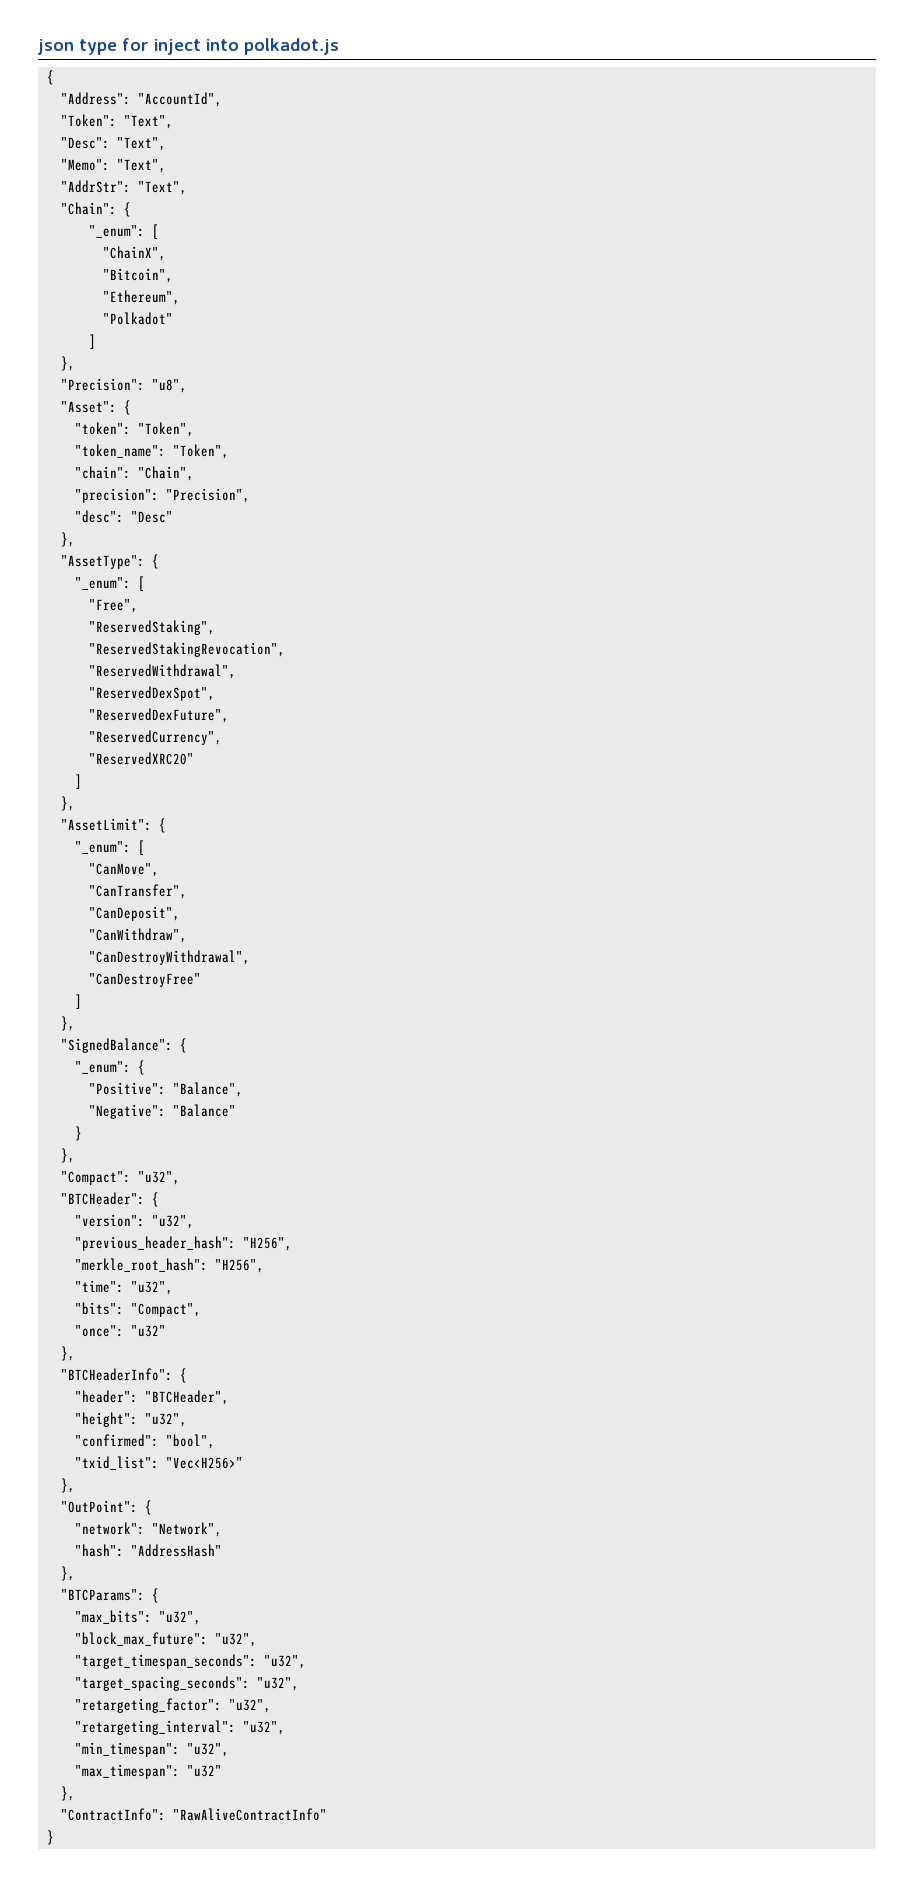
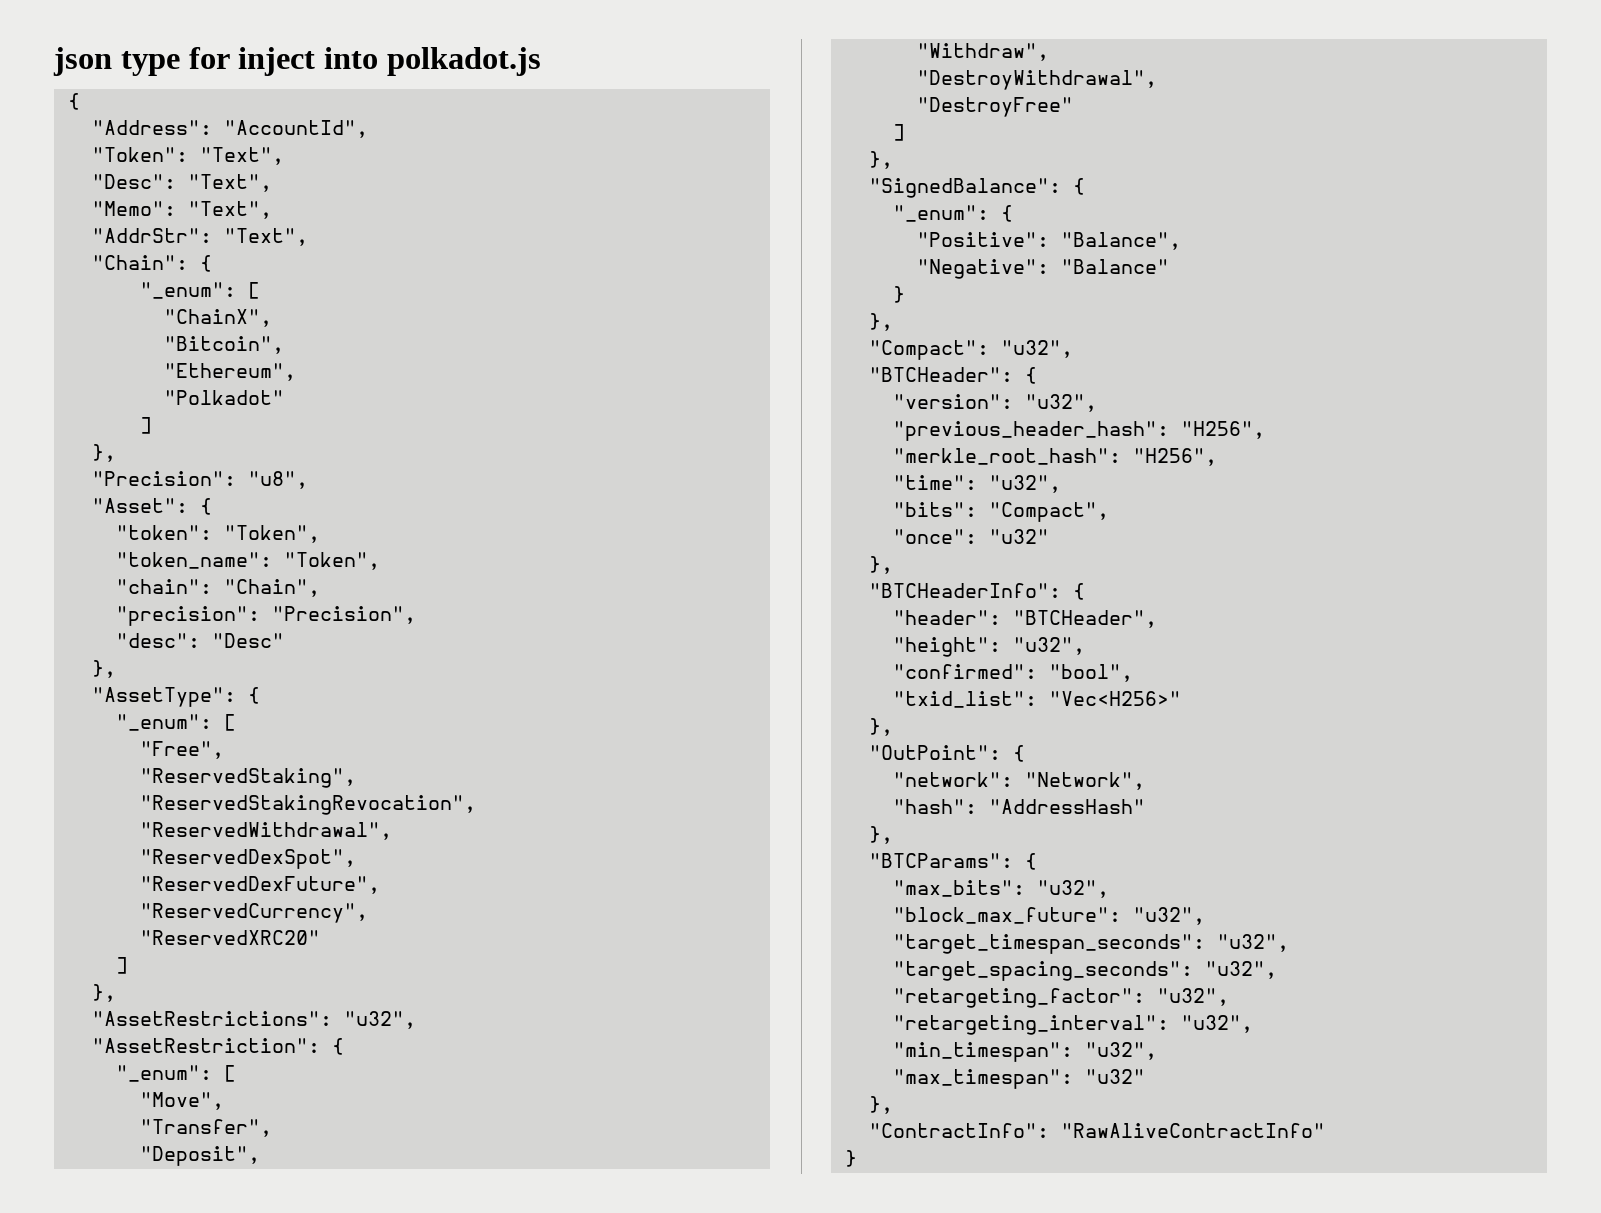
- "AssetLimit": {
+ "AssetRestrictions": "u32",
+ "AssetRestriction": {
  "_enum": [
- "CanMove",
- "CanTransfer",
- "CanDeposit",
- "CanWithdraw",
- "CanDestroyWithdrawal",
- "CanDestroyFree"
+ "Move",
+ "Transfer",
+ "Deposit",
+ "Withdraw",
+ "DestroyWithdrawal",
+ "DestroyFree"

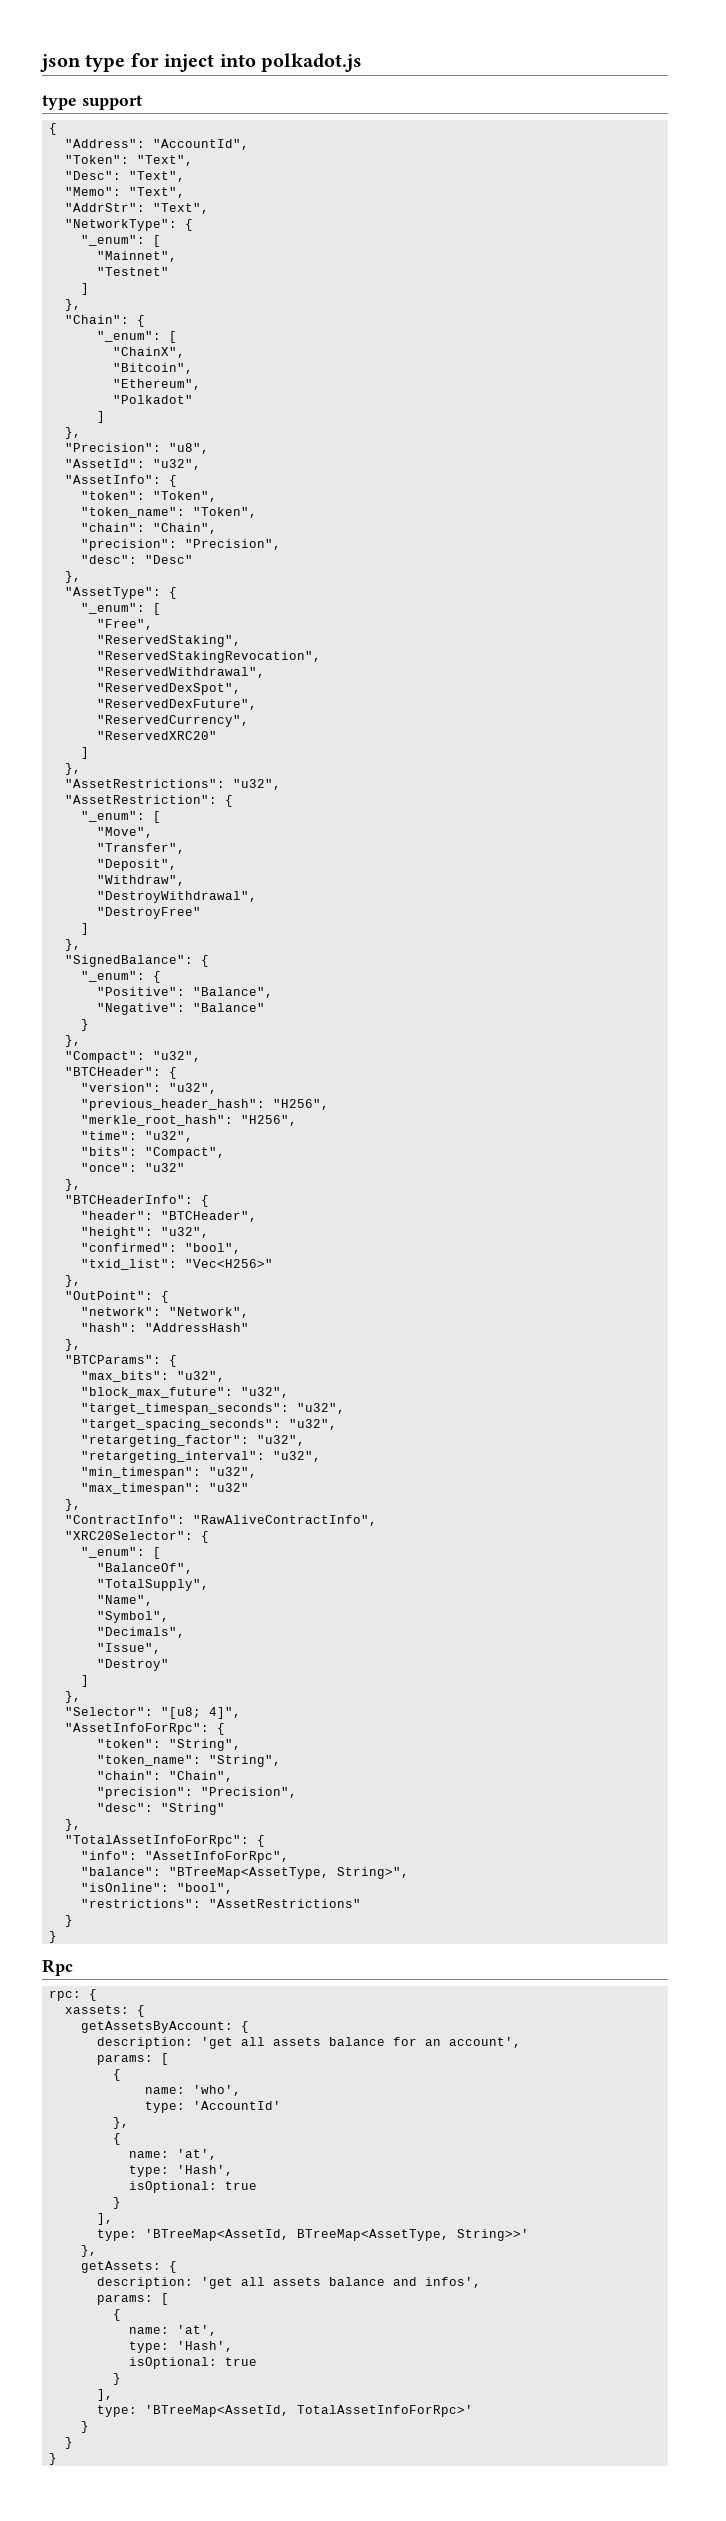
+ type support
+ "NetworkType": {
+ "_enum": [
+ "Mainnet",
+ "Testnet"
+ ]
+ },
- "Asset": {
+ "AssetId": "u32",
+ "AssetInfo": {
- "ContractInfo": "RawAliveContractInfo"
+ "ContractInfo": "RawAliveContractInfo",
+ "XRC20Selector": {
+ "_enum": [
+ "BalanceOf",
+ "TotalSupply",
+ "Name",
+ "Symbol",
+ "Decimals",
+ "Issue",
+ "Destroy"
+ ]
+ },
+ "Selector": "[u8; 4]",
+ "AssetInfoForRpc": {
+ "token": "String",
+ "token_name": "String",
+ "chain": "Chain",
+ "precision": "Precision",
+ "desc": "String"
+ },
+ "TotalAssetInfoForRpc": {
+ "info": "AssetInfoForRpc",
+ "balance": "BTreeMap<AssetType, String>",
+ "isOnline": "bool",
+ "restrictions": "AssetRestrictions"
+ }
+ }
+ Rpc
+ rpc: {
+ xassets: {
+ getAssetsByAccount: {
+ description: 'get all assets balance for an account',
+ params: [
+ {
+ name: 'who',
+ type: 'AccountId'
+ },
+ {
+ name: 'at',
+ type: 'Hash',
+ isOptional: true
+ }
+ ],
+ type: 'BTreeMap<AssetId, BTreeMap<AssetType, String>>'
+ },
+ getAssets: {
+ description: 'get all assets balance and infos',
+ params: [
+ {
+ name: 'at',
+ type: 'Hash',
+ isOptional: true
+ }
+ ],
+ type: 'BTreeMap<AssetId, TotalAssetInfoForRpc>'
+ }
+ }

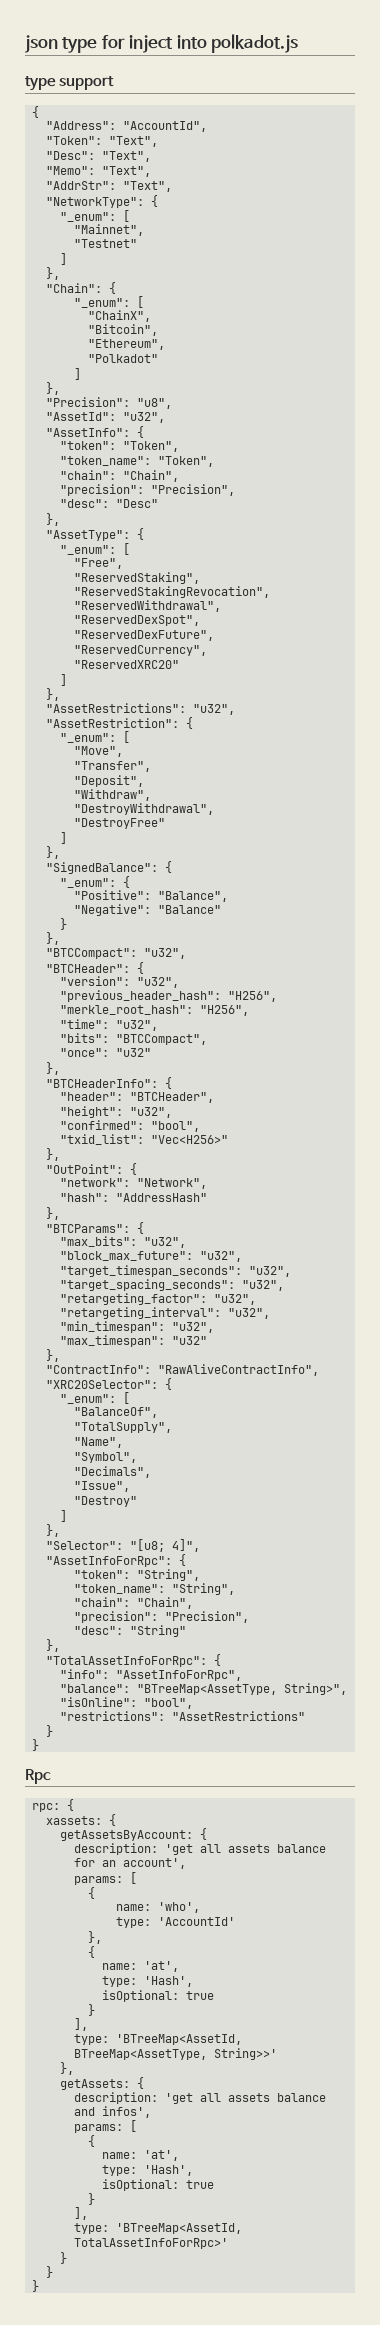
- "Compact": "u32",
+ "BTCCompact": "u32",
- "bits": "Compact",
+ "bits": "BTCCompact",

